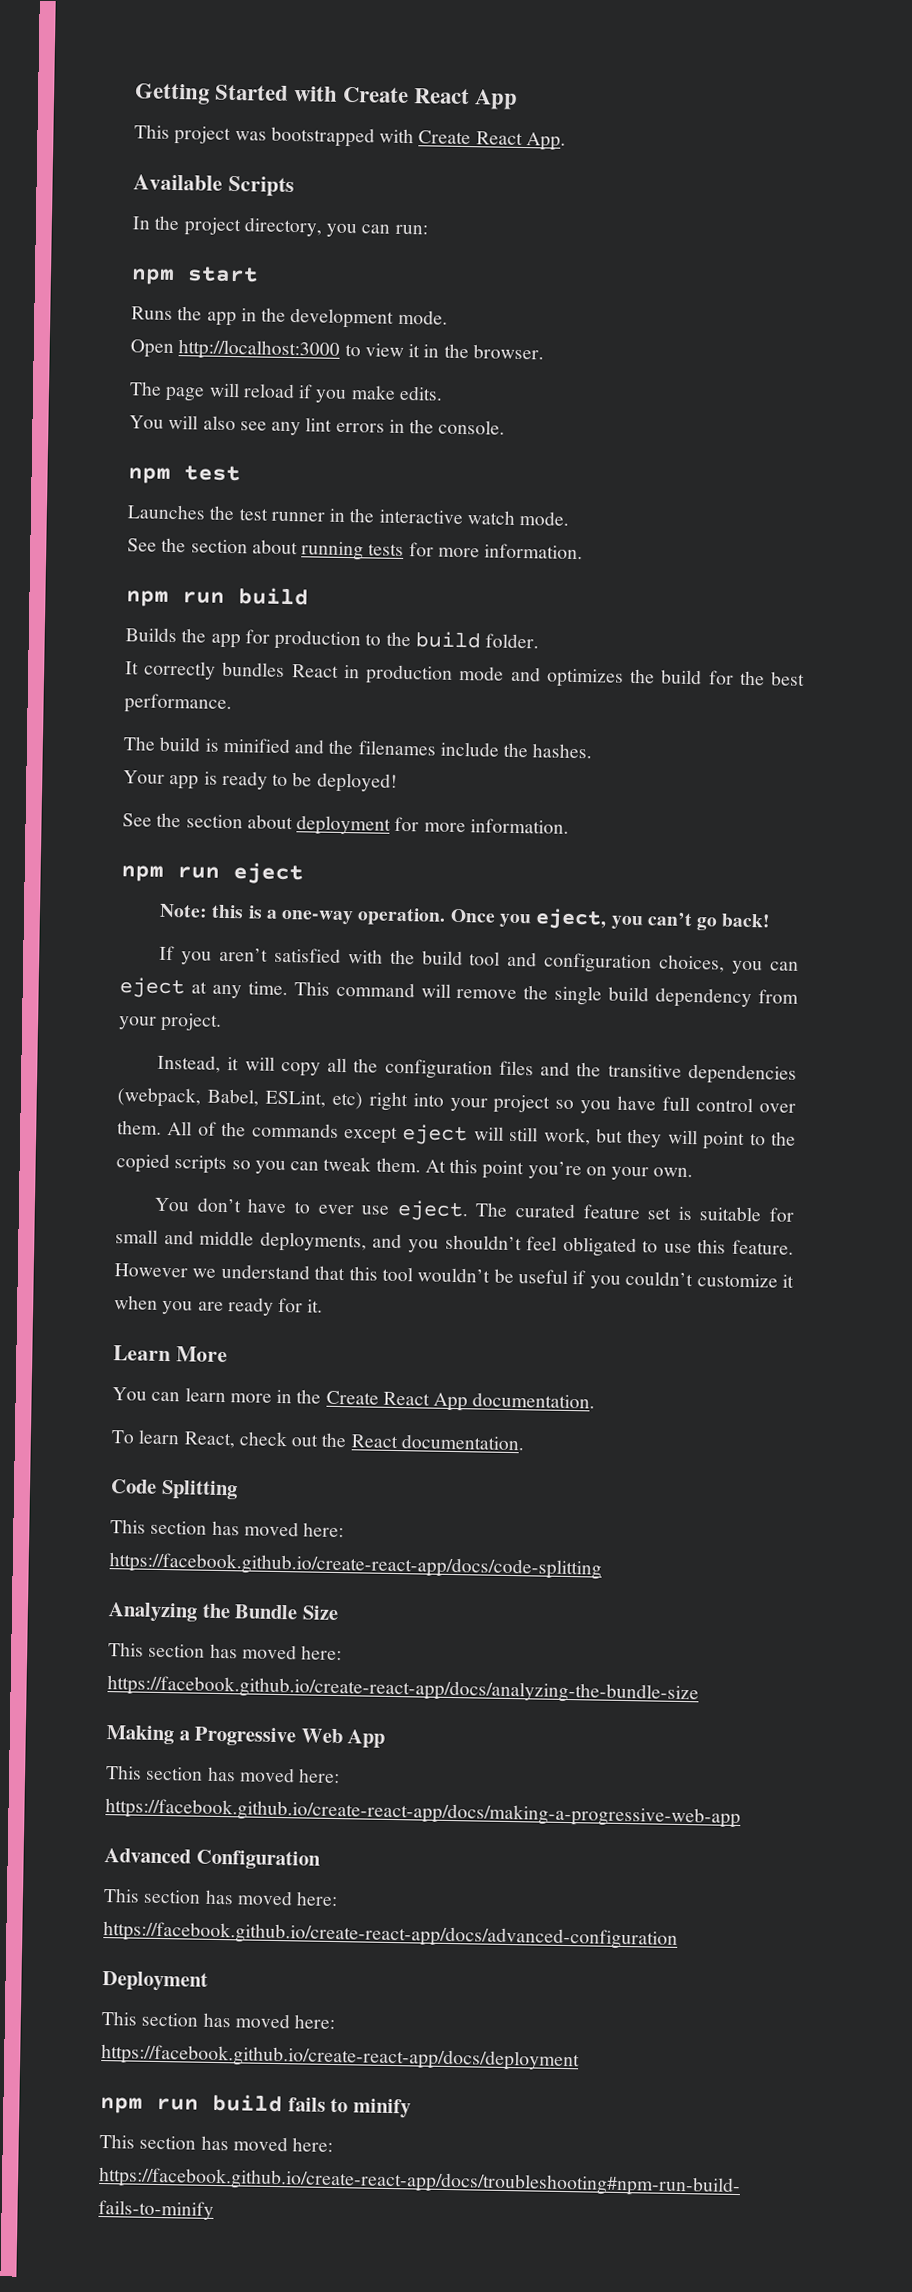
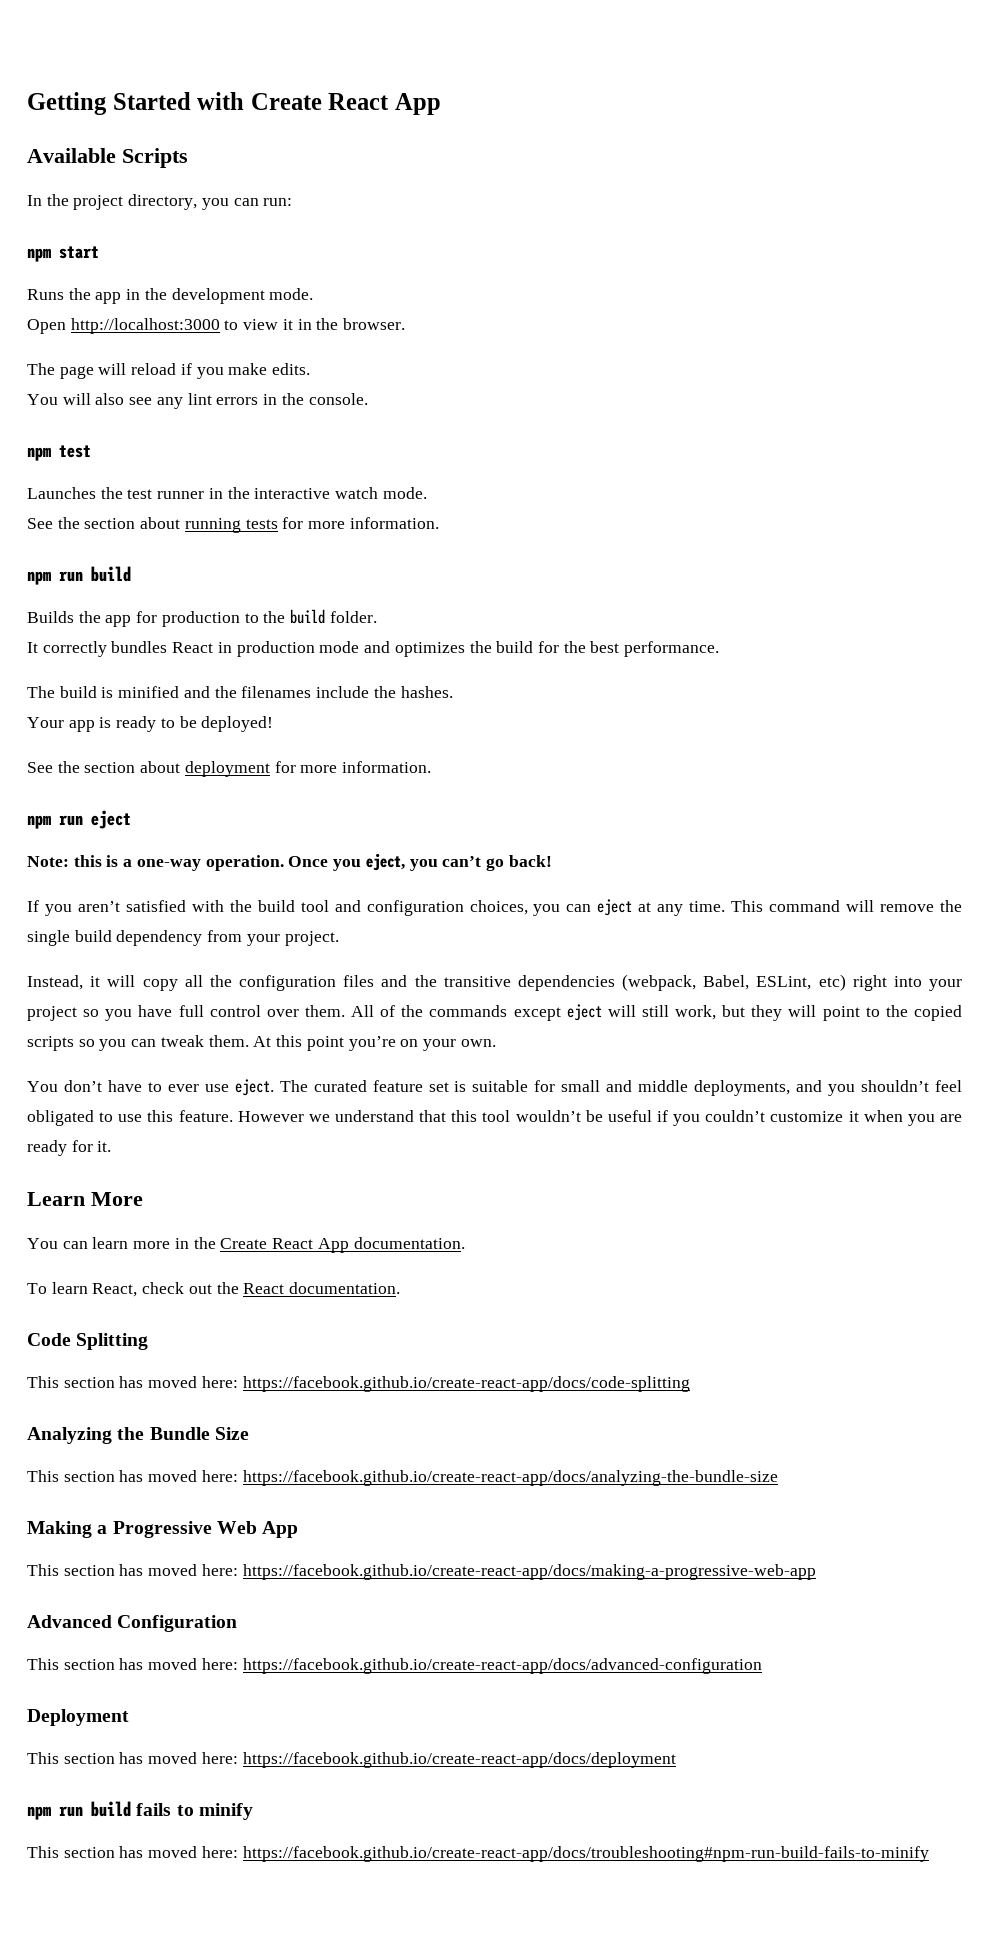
- This project was bootstrapped with Create React App.

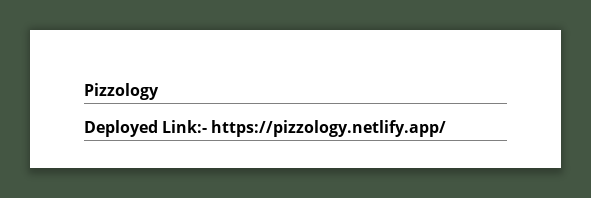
- Getting Started with Create React App
- Available Scripts
- In the project directory, you can run:
- npm start
- Runs the app in the development mode.
- Open http://localhost:3000 to view it in the browser.
- The page will reload if you make edits.
- You will also see any lint errors in the console.
- npm test
- Launches the test runner in the interactive watch mode.
- See the section about running tests for more information.
- npm run build
- Builds the app for production to the build folder.
- It correctly bundles React in production mode and optimizes the build for the best performance.
- The build is minified and the filenames include the hashes.
- Your app is ready to be deployed!
- See the section about deployment for more information.
- npm run eject
- Note: this is a one-way operation. Once you eject, you can’t go back!
- If you aren’t satisfied with the build tool and configuration choices, you can eject at any time. This command will remove the single build dependency from your project.
- Instead, it will copy all the configuration files and the transitive dependencies (webpack, Babel, ESLint, etc) right into your project so you have full control over them. All of the commands except eject will still work, but they will point to the copied scripts so you can tweak them. At this point you’re on your own.
- You don’t have to ever use eject. The curated feature set is suitable for small and middle deployments, and you shouldn’t feel obligated to use this feature. However we understand that this tool wouldn’t be useful if you couldn’t customize it when you are ready for it.
- Learn More
- You can learn more in the Create React App documentation.
- To learn React, check out the React documentation.
- Code Splitting
- This section has moved here: https://facebook.github.io/create-react-app/docs/code-splitting
- Analyzing the Bundle Size
- This section has moved here: https://facebook.github.io/create-react-app/docs/analyzing-the-bundle-size
- Making a Progressive Web App
- This section has moved here: https://facebook.github.io/create-react-app/docs/making-a-progressive-web-app
- Advanced Configuration
- This section has moved here: https://facebook.github.io/create-react-app/docs/advanced-configuration
- Deployment
- This section has moved here: https://facebook.github.io/create-react-app/docs/deployment
- npm run build fails to minify
- This section has moved here: https://facebook.github.io/create-react-app/docs/troubleshooting#npm-run-build-fails-to-minify
+ Pizzology
+ Deployed Link:- https://pizzology.netlify.app/

